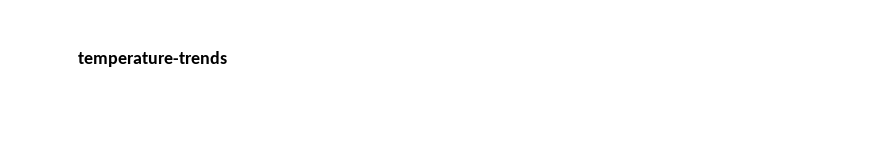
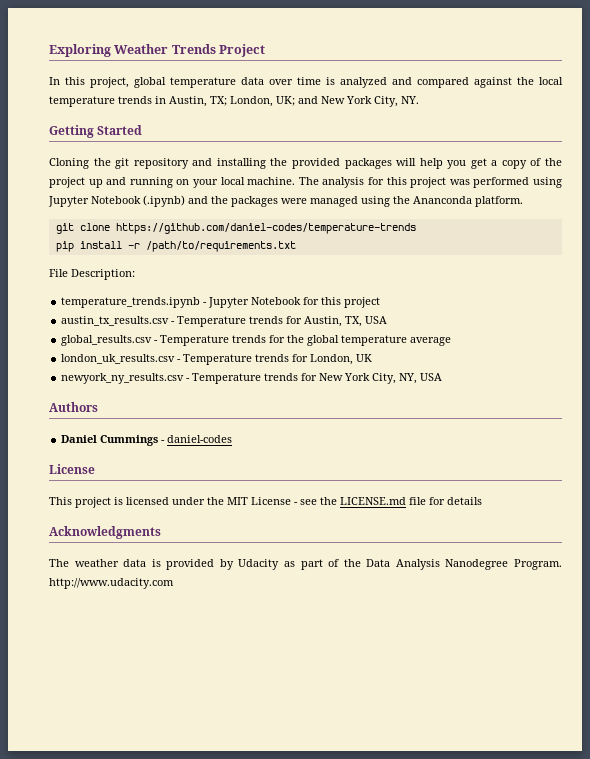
- temperature-trends
+ Exploring Weather Trends Project
+ In this project, global temperature data over time is analyzed and compared against the local temperature trends in Austin, TX; London, UK; and New York City, NY.
+ Getting Started
+ Cloning the git repository and installing the provided packages will help you get a copy of the project up and running on your local machine. The analysis for this project was performed using Jupyter Notebook (.ipynb) and the packages were managed using the Ananconda platform.
+ git clone https://github.com/daniel-codes/temperature-trends
+ pip install -r /path/to/requirements.txt
+ File Description:
+ temperature_trends.ipynb - Jupyter Notebook for this project
+ austin_tx_results.csv - Temperature trends for Austin, TX, USA
+ global_results.csv - Temperature trends for the global temperature average
+ london_uk_results.csv - Temperature trends for London, UK
+ newyork_ny_results.csv - Temperature trends for New York City, NY, USA
+ Authors
+ Daniel Cummings - daniel-codes
+ License
+ This project is licensed under the MIT License - see the LICENSE.md file for details
+ Acknowledgments
+ The weather data is provided by Udacity as part of the Data Analysis Nanodegree Program. http://www.udacity.com

